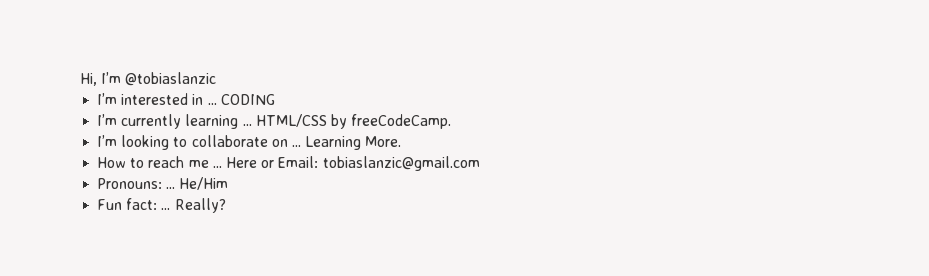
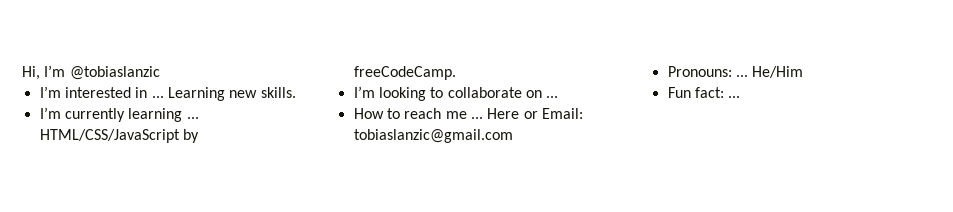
- CODING
+ Learning new skills.
- HTML/CSS by freeCodeCamp.
+ HTML/CSS/JavaScript by freeCodeCamp.
- Learning More.
- Really?

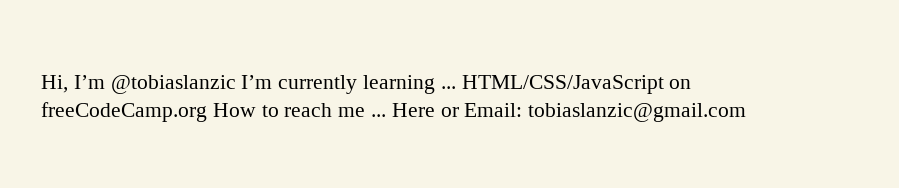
- Hi, I’m @tobiaslanzic
- I’m interested in ... Learning new skills.
- I’m currently learning ...
+ Hi, I’m @tobiaslanzic I’m currently learning ...
- HTML/CSS/JavaScript by freeCodeCamp.
- I’m looking to collaborate on ...
- How to reach me ...
+ HTML/CSS/JavaScript on freeCodeCamp.org How to reach me ...
- Pronouns: ... He/Him
- Fun fact: ...

